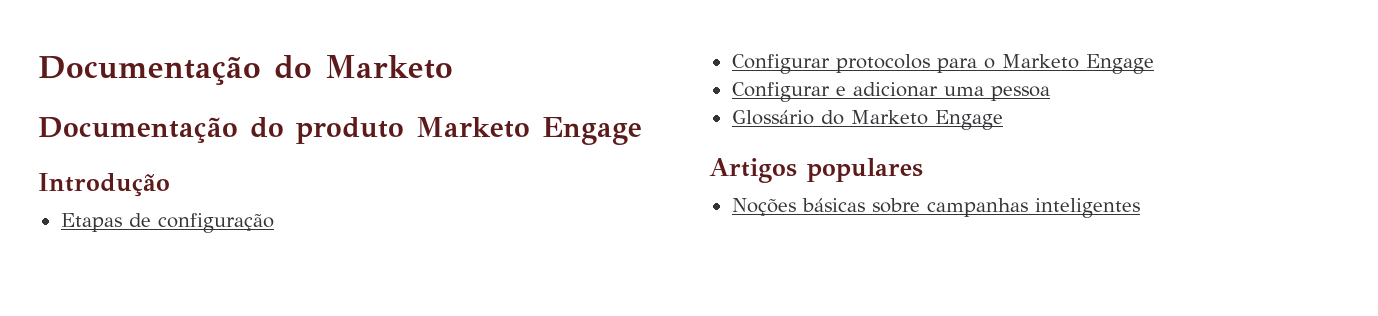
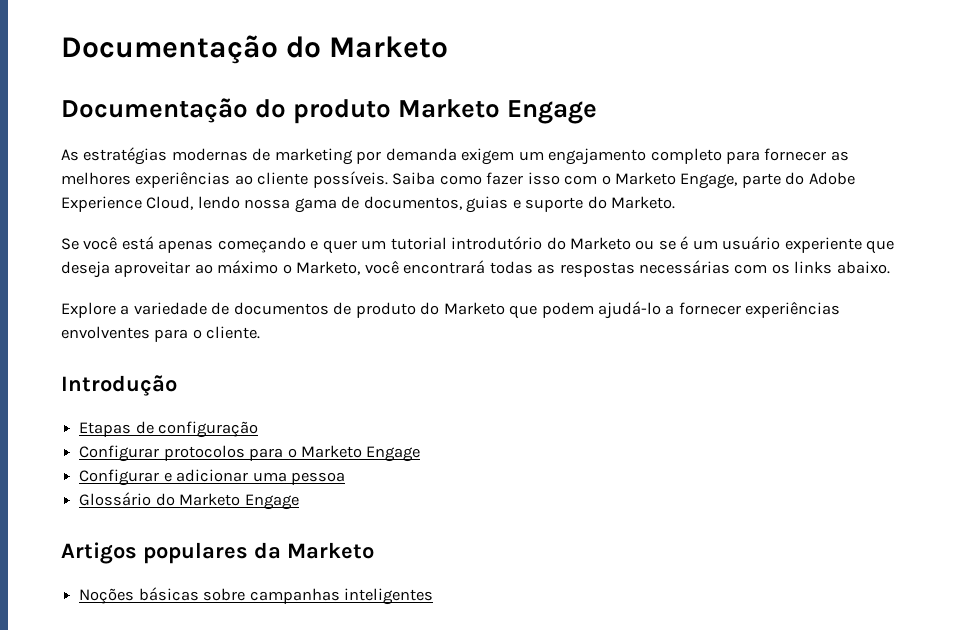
+ As estratégias modernas de marketing por demanda exigem um engajamento completo para fornecer as melhores experiências ao cliente possíveis. Saiba como fazer isso com o Marketo Engage, parte do Adobe Experience Cloud, lendo nossa gama de documentos, guias e suporte do Marketo.
+ Se você está apenas começando e quer um tutorial introdutório do Marketo ou se é um usuário experiente que deseja aproveitar ao máximo o Marketo, você encontrará todas as respostas necessárias com os links abaixo.
+ Explore a variedade de documentos de produto do Marketo que podem ajudá-lo a fornecer experiências envolventes para o cliente.
- Artigos populares
+ Artigos populares da Marketo

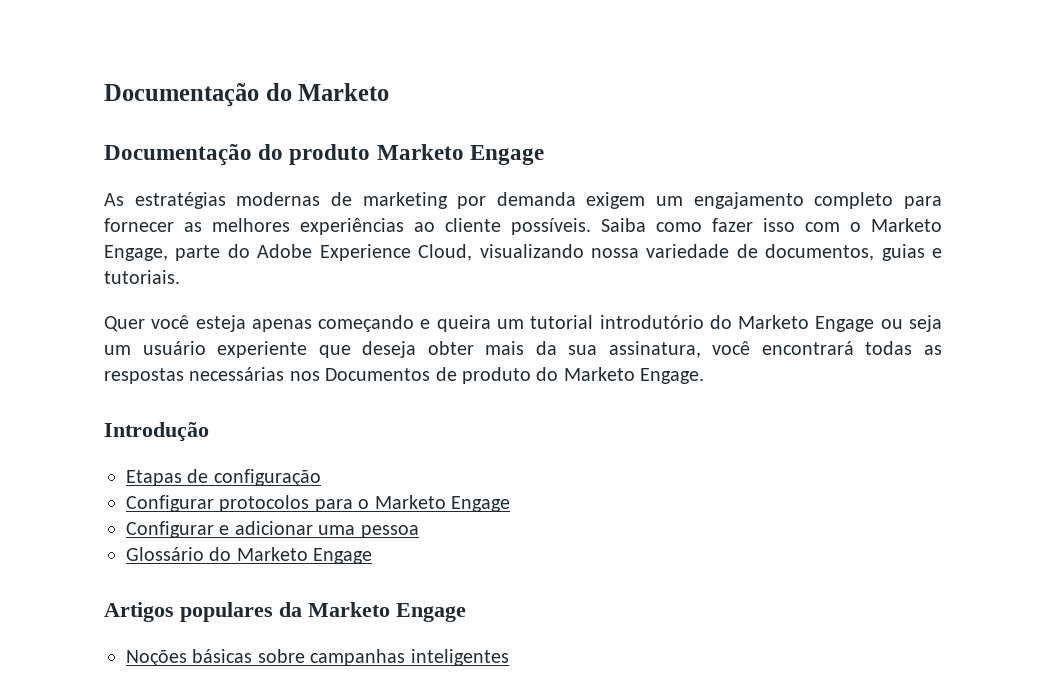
- Saiba como fazer isso com o Marketo Engage, parte do Adobe Experience Cloud, lendo nossa gama de documentos, guias e suporte do Marketo.
- Se você está apenas começando e quer um tutorial introdutório do Marketo ou se é um usuário experiente que deseja aproveitar ao máximo o Marketo, você encontrará todas as respostas necessárias com os links abaixo.
- Explore a variedade de documentos de produto do Marketo que podem ajudá-lo a fornecer experiências envolventes para o cliente.
+ Saiba como fazer isso com o Marketo Engage, parte do Adobe Experience Cloud, visualizando nossa variedade de documentos, guias e tutoriais.
+ Quer você esteja apenas começando e queira um tutorial introdutório do Marketo Engage ou seja um usuário experiente que deseja obter mais da sua assinatura, você encontrará todas as respostas necessárias nos Documentos de produto do Marketo Engage.
- Artigos populares da Marketo
+ Artigos populares da Marketo Engage

